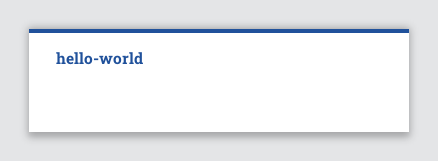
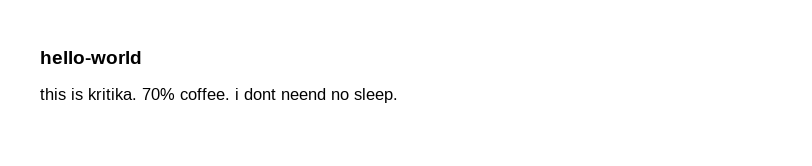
+ this is kritika. 70% coffee. i dont neend no sleep.

